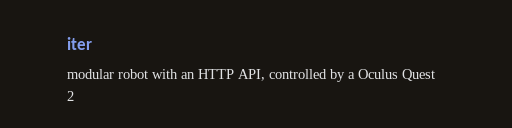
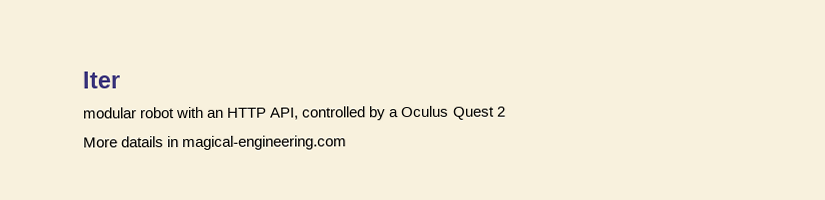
- iter
+ Iter
+ More datails in magical-engineering.com

